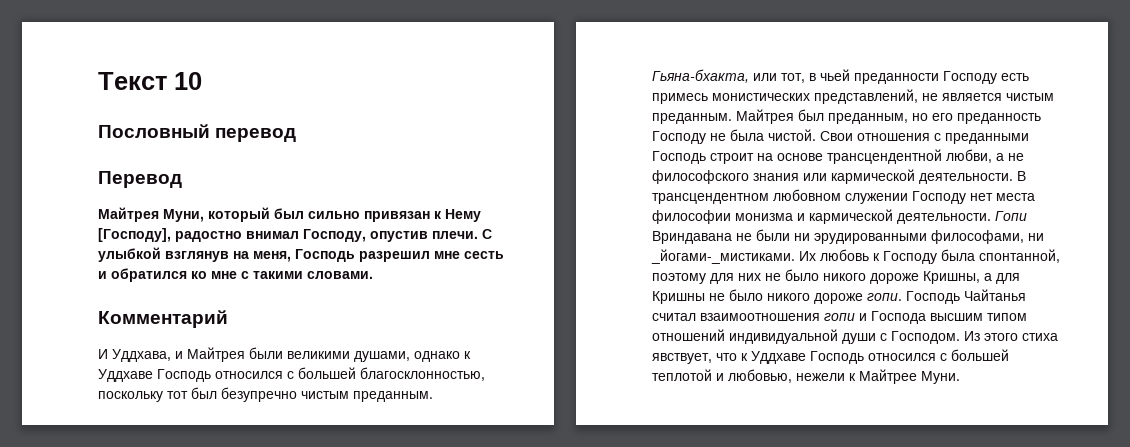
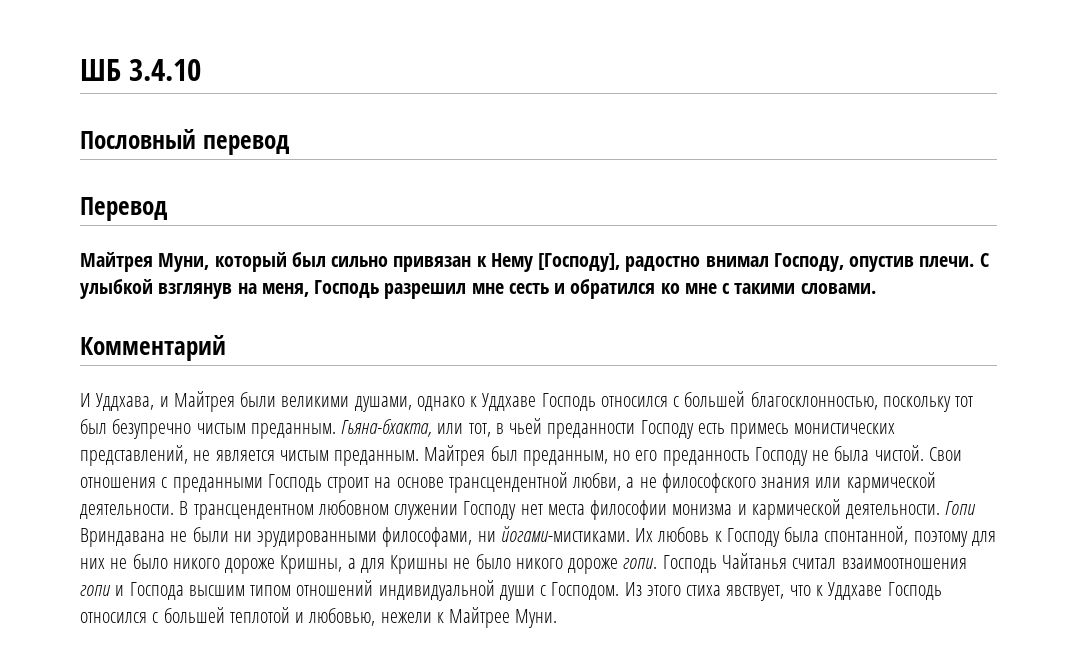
- Текст 10
+ ШБ 3.4.10
- Гопи Вриндавана не были ни эрудированными философами, ни _йогами-_мистиками.
+ Гопи Вриндавана не были ни эрудированными философами, ни йогами-мистиками.

